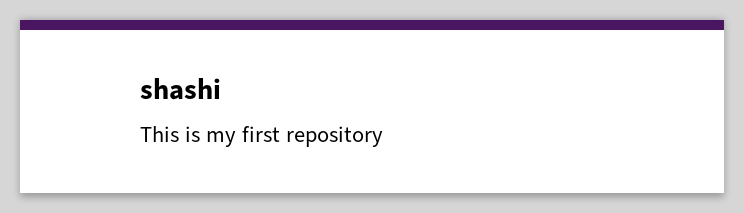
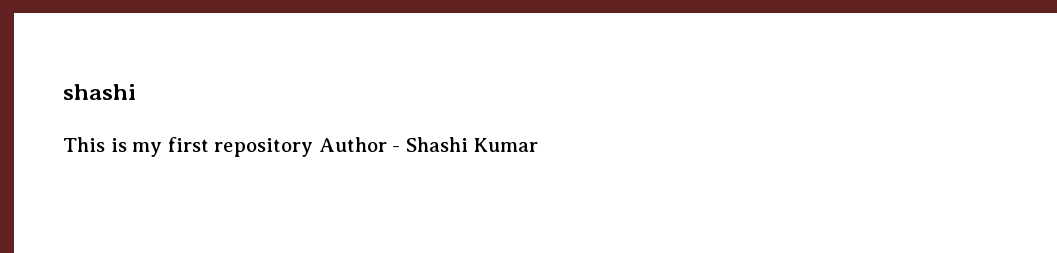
- This is my first repository
+ This is my first repository Author - Shashi Kumar

